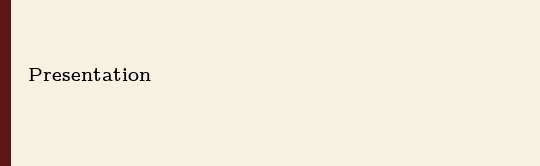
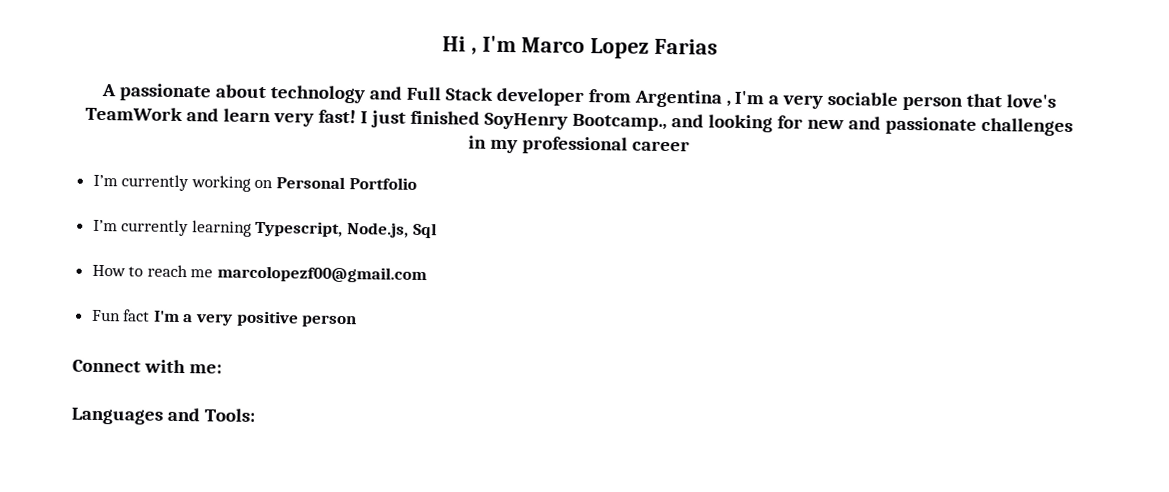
- Presentation
+ Hi , I'm Marco Lopez Farias
+ A passionate about technology and Full Stack developer from Argentina , I'm a very sociable person that love's TeamWork and learn very fast! I just finished SoyHenry Bootcamp., and looking for new and passionate challenges in my professional career
+ I’m currently working on Personal Portfolio
+ I’m currently learning Typescript, Node.js, Sql
+ How to reach me marcolopezf00@gmail.com
+ Fun fact I'm a very positive person
+ Connect with me:
+ Languages and Tools:

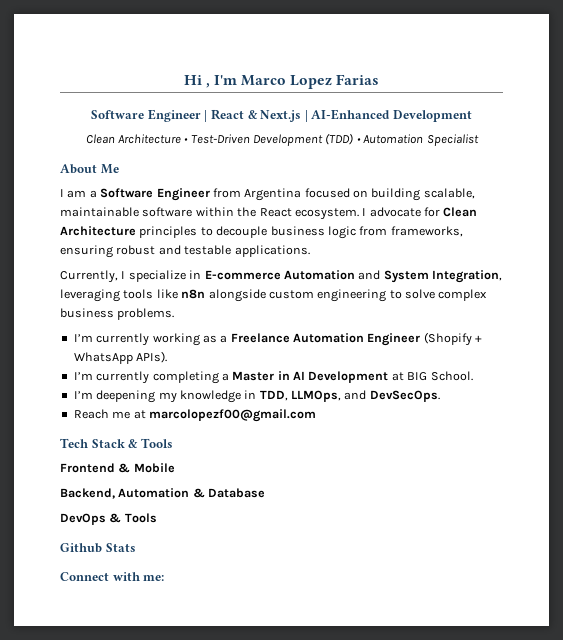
- A passionate about technology and Full Stack developer from Argentina , I'm a very sociable person that love's TeamWork and learn very fast! I just finished SoyHenry Bootcamp., and looking for new and passionate challenges in my professional career
- I’m currently working on Personal Portfolio
- I’m currently learning Typescript, Node.js, Sql
- How to reach me marcolopezf00@gmail.com
- Fun fact I'm a very positive person
+ Software Engineer | React & Next.js | AI-Enhanced Development
+ Clean Architecture • Test-Driven Development (TDD) • Automation Specialist
+ About Me
+ I am a Software Engineer from Argentina focused on building scalable, maintainable software within the React ecosystem. I advocate for Clean Architecture principles to decouple business logic from frameworks, ensuring robust and testable applications.
+ Currently, I specialize in E-commerce Automation and System Integration, leveraging tools like n8n alongside custom engineering to solve complex business problems.
+ I’m currently working as a Freelance Automation Engineer (Shopify + WhatsApp APIs).
+ I’m currently completing a Master in AI Development at BIG School.
+ I’m deepening my knowledge in TDD, LLMOps, and DevSecOps.
+ Reach me at marcolopezf00@gmail.com
+ Tech Stack & Tools
+ Frontend & Mobile
+ Backend, Automation & Database
+ DevOps & Tools
+ Github Stats
- Languages and Tools:

